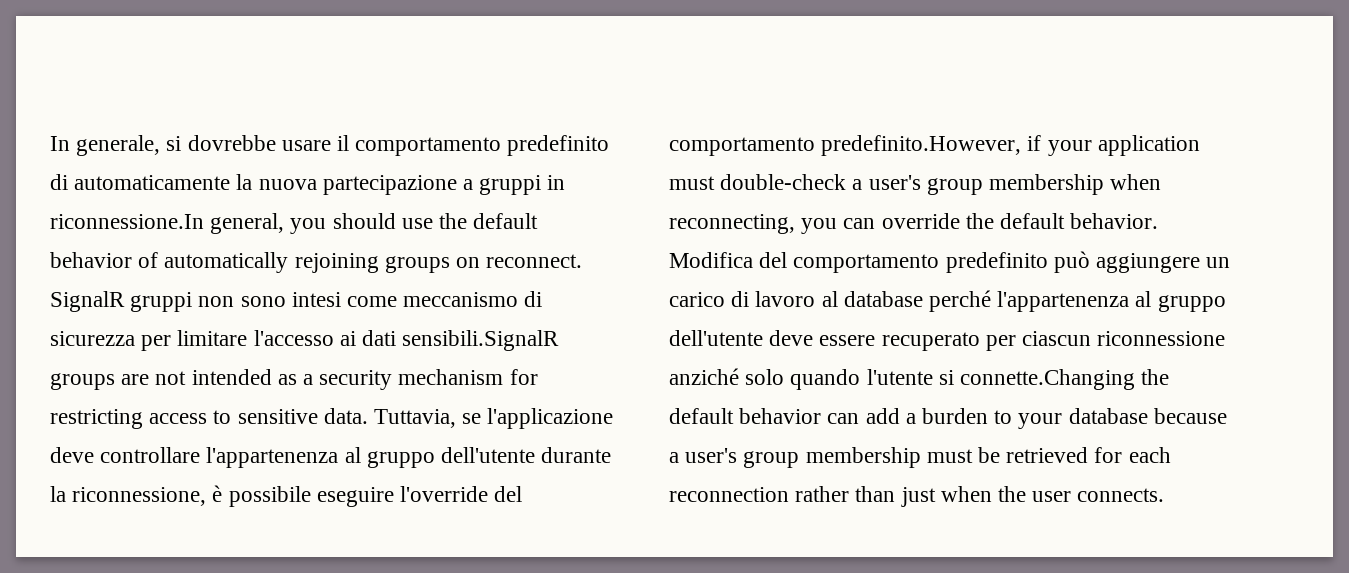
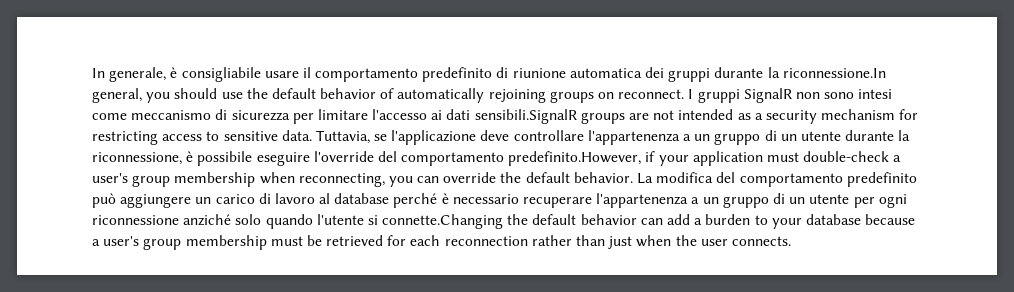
- In generale, si dovrebbe usare il comportamento predefinito di automaticamente la nuova partecipazione a gruppi in riconnessione.In general, you should use the default behavior of automatically rejoining groups on reconnect.
+ In generale, è consigliabile usare il comportamento predefinito di riunione automatica dei gruppi durante la riconnessione.In general, you should use the default behavior of automatically rejoining groups on reconnect.
- SignalR gruppi non sono intesi come meccanismo di sicurezza per limitare l'accesso ai dati sensibili.SignalR groups are not intended as a security mechanism for restricting access to sensitive data.
+ I gruppi SignalR non sono intesi come meccanismo di sicurezza per limitare l'accesso ai dati sensibili.SignalR groups are not intended as a security mechanism for restricting access to sensitive data.
- Tuttavia, se l'applicazione deve controllare l'appartenenza al gruppo dell'utente durante la riconnessione, è possibile eseguire l'override del comportamento predefinito.However, if your application must double-check a user's group membership when reconnecting, you can override the default behavior.
+ Tuttavia, se l'applicazione deve controllare l'appartenenza a un gruppo di un utente durante la riconnessione, è possibile eseguire l'override del comportamento predefinito.However, if your application must double-check a user's group membership when reconnecting, you can override the default behavior.
- Modifica del comportamento predefinito può aggiungere un carico di lavoro al database perché l'appartenenza al gruppo dell'utente deve essere recuperato per ciascun riconnessione anziché solo quando l'utente si connette.Changing the default behavior can add a burden to your database because a user's group membership must be retrieved for each reconnection rather than just when the user connects.
+ La modifica del comportamento predefinito può aggiungere un carico di lavoro al database perché è necessario recuperare l'appartenenza a un gruppo di un utente per ogni riconnessione anziché solo quando l'utente si connette.Changing the default behavior can add a burden to your database because a user's group membership must be retrieved for each reconnection rather than just when the user connects.

